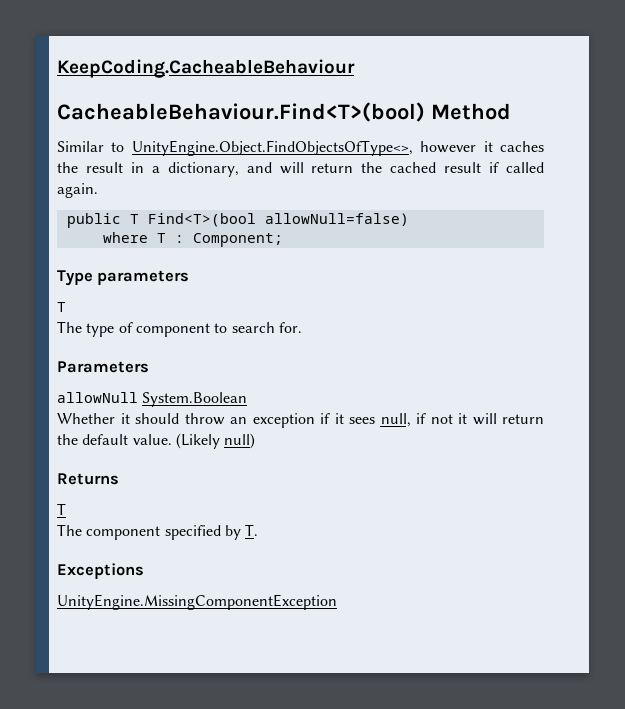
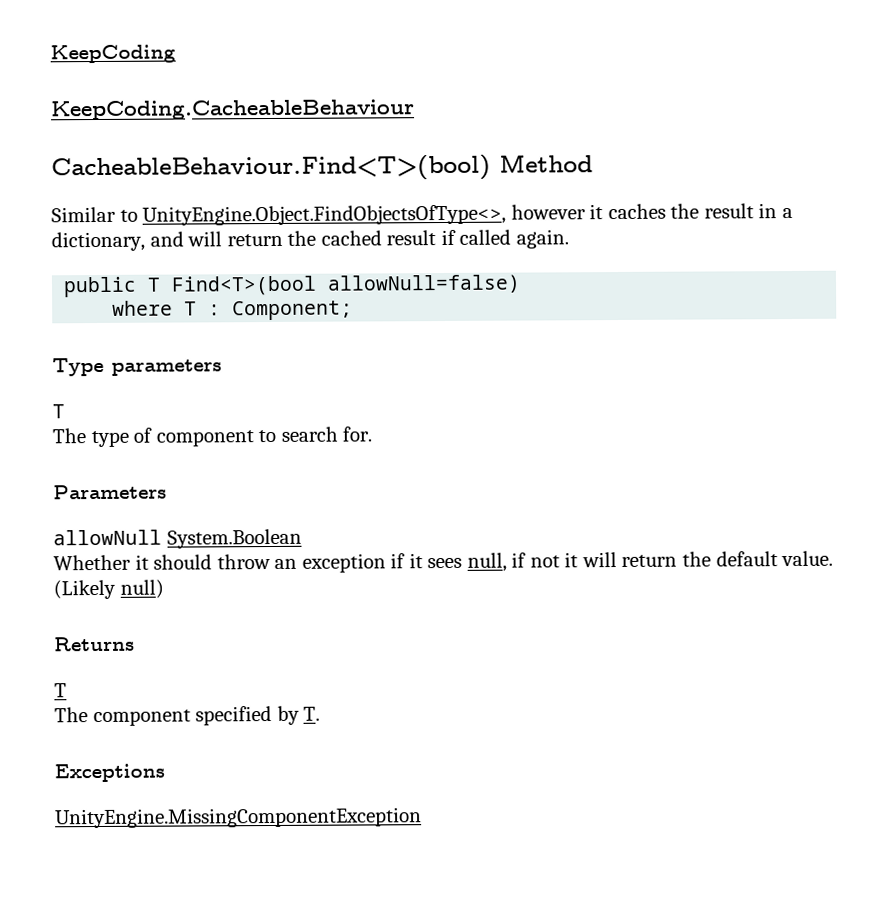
+ KeepCoding

